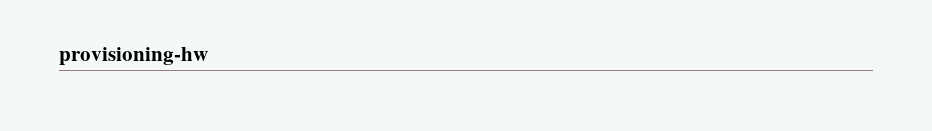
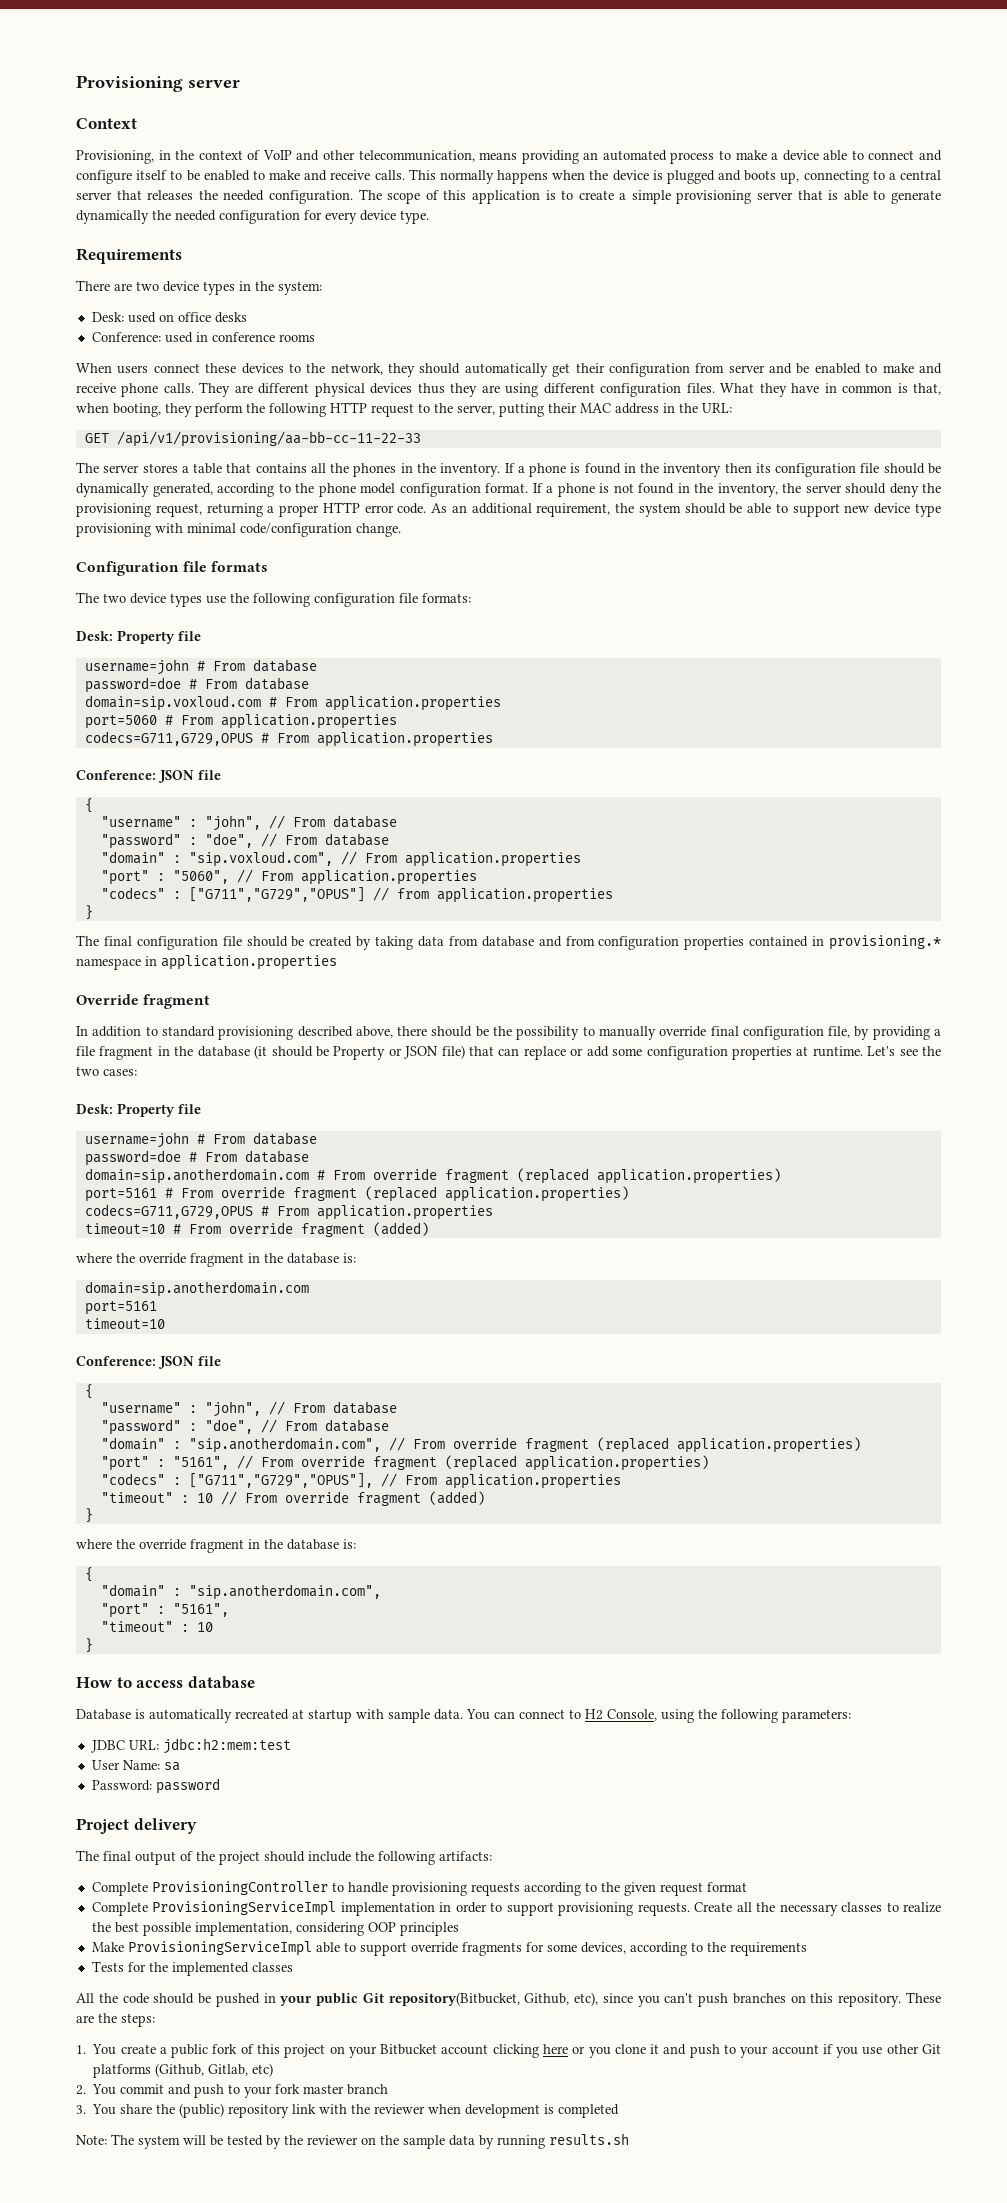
- provisioning-hw
+ Provisioning server
+ Context
+ Provisioning, in the context of VoIP and other telecommunication, means providing an automated process to make a device able to connect and configure itself to be enabled to make and receive calls. This normally happens when the device is plugged and boots up, connecting to a central server that releases the needed configuration. The scope of this application is to create a simple provisioning server that is able to generate dynamically the needed configuration for every device type.
+ Requirements
+ There are two device types in the system:
+ Desk: used on office desks
+ Conference: used in conference rooms
+ When users connect these devices to the network, they should automatically get their configuration from server and be enabled to make and receive phone calls. They are different physical devices thus they are using different configuration files. What they have in common is that, when booting, they perform the following HTTP request to the server, putting their MAC address in the URL:
+ GET /api/v1/provisioning/aa-bb-cc-11-22-33
+ The server stores a table that contains all the phones in the inventory. If a phone is found in the inventory then its configuration file should be dynamically generated, according to the phone model configuration format. If a phone is not found in the inventory, the server should deny the provisioning request, returning a proper HTTP error code. As an additional requirement, the system should be able to support new device type provisioning with minimal code/configuration change.
+ Configuration file formats
+ The two device types use the following configuration file formats:
+ Desk: Property file
+ username=john # From database
+ password=doe # From database
+ domain=sip.voxloud.com # From application.properties
+ port=5060 # From application.properties
+ codecs=G711,G729,OPUS # From application.properties
+ Conference: JSON file
+ {
+ "username" : "john", // From database
+ "password" : "doe", // From database
+ "domain" : "sip.voxloud.com", // From application.properties
+ "port" : "5060", // From application.properties
+ "codecs" : ["G711","G729","OPUS"] // from application.properties
+ }
+ The final configuration file should be created by taking data from database and from configuration properties contained in provisioning.* namespace in application.properties
+ Override fragment
+ In addition to standard provisioning described above, there should be the possibility to manually override final configuration file, by providing a file fragment in the database (it should be Property or JSON file) that can replace or add some configuration properties at runtime. Let's see the two cases:
+ Desk: Property file
+ username=john # From database
+ password=doe # From database
+ domain=sip.anotherdomain.com # From override fragment (replaced application.properties)
+ port=5161 # From override fragment (replaced application.properties)
+ codecs=G711,G729,OPUS # From application.properties
+ timeout=10 # From override fragment (added)
+ where the override fragment in the database is:
+ domain=sip.anotherdomain.com
+ port=5161
+ timeout=10
+ Conference: JSON file
+ {
+ "username" : "john", // From database
+ "password" : "doe", // From database
+ "domain" : "sip.anotherdomain.com", // From override fragment (replaced application.properties)
+ "port" : "5161", // From override fragment (replaced application.properties)
+ "codecs" : ["G711","G729","OPUS"], // From application.properties
+ "timeout" : 10 // From override fragment (added)
+ }
+ where the override fragment in the database is:
+ {
+ "domain" : "sip.anotherdomain.com",
+ "port" : "5161",
+ "timeout" : 10
+ }
+ How to access database
+ Database is automatically recreated at startup with sample data. You can connect to H2 Console, using the following parameters:
+ JDBC URL: jdbc:h2:mem:test
+ User Name: sa
+ Password: password
+ Project delivery
+ The final output of the project should include the following artifacts:
+ Complete ProvisioningController to handle provisioning requests according to the given request format
+ Complete ProvisioningServiceImpl implementation in order to support provisioning requests. Create all the necessary classes to realize the best possible implementation, considering OOP principles
+ Make ProvisioningServiceImpl able to support override fragments for some devices, according to the requirements
+ Tests for the implemented classes
+ All the code should be pushed in your public Git repository(Bitbucket, Github, etc), since you can't push branches on this repository. These are the steps:
+ 1. You create a public fork of this project on your Bitbucket account clicking here or you clone it and push to your account if you use other Git platforms (Github, Gitlab, etc)
+ 2. You commit and push to your fork master branch
+ 3. You share the (public) repository link with the reviewer when development is completed
+ Note: The system will be tested by the reviewer on the sample data by running results.sh

